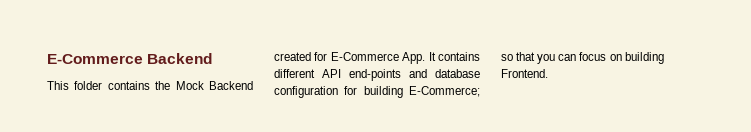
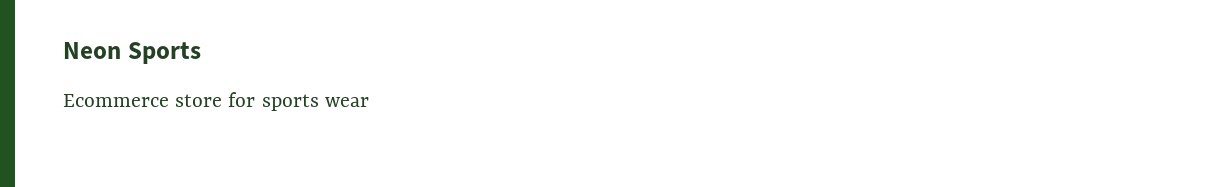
- E-Commerce Backend
- This folder contains the Mock Backend created for E-Commerce App. It contains different API end-points and database configuration for building E-Commerce; so that you can focus on building Frontend.
+ Neon Sports
+ Ecommerce store for sports wear

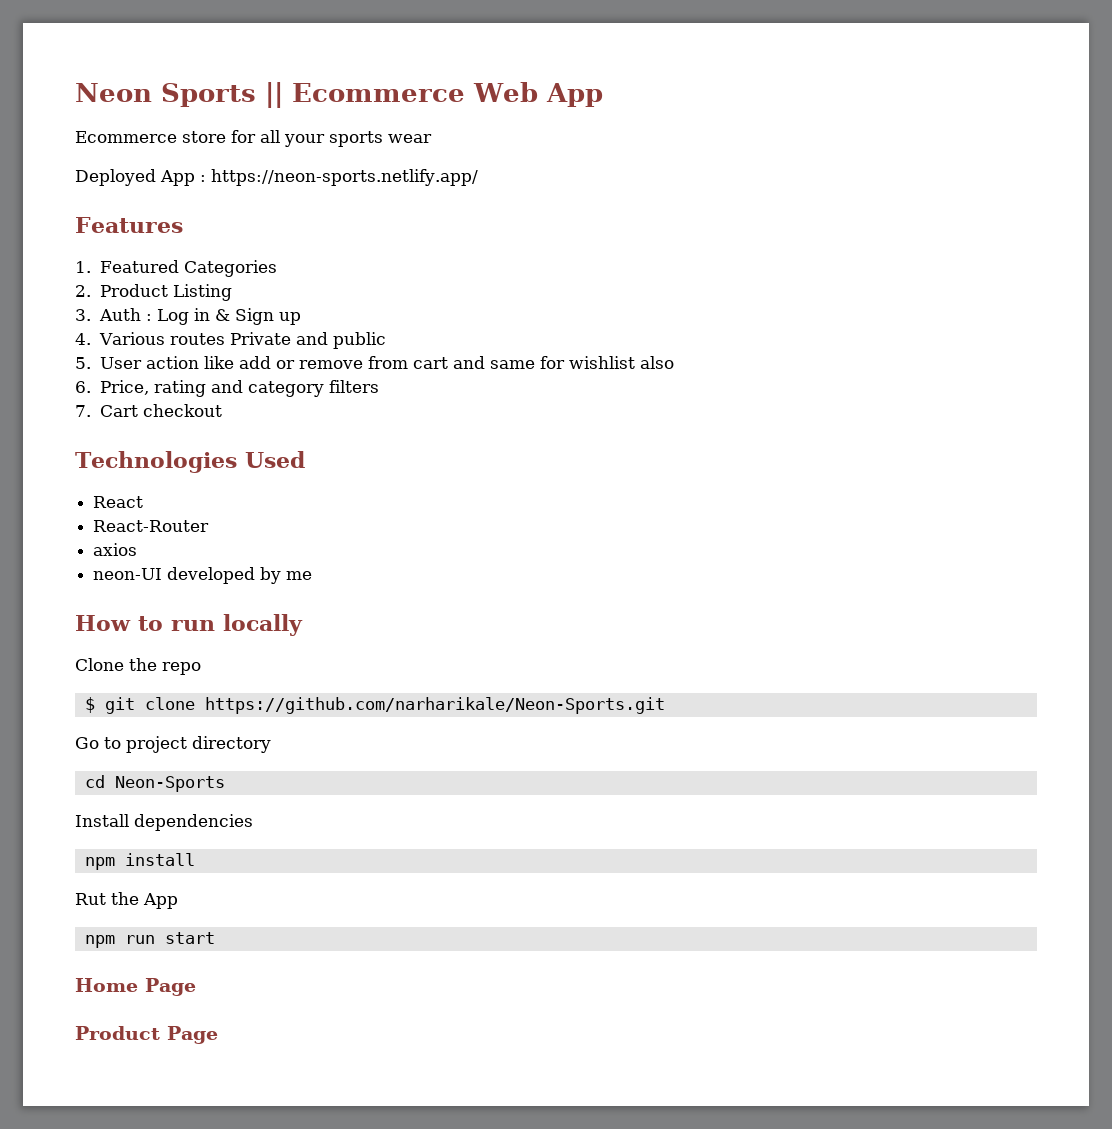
- Neon Sports
+ Neon Sports || Ecommerce Web App
- Ecommerce store for sports wear
+ Ecommerce store for all your sports wear
+ Deployed App : https://neon-sports.netlify.app/
+ Features
+ 1. Featured Categories
+ 2. Product Listing
+ 3. Auth : Log in & Sign up
+ 4. Various routes Private and public
+ 5. User action like add or remove from cart and same for wishlist also
+ 6. Price, rating and category filters
+ 7. Cart checkout
+ Technologies Used
+ React
+ React-Router
+ axios
+ neon-UI developed by me
+ How to run locally
+ Clone the repo
+ $ git clone https://github.com/narharikale/Neon-Sports.git
+ Go to project directory
+ cd Neon-Sports
+ Install dependencies
+ npm install
+ Rut the App
+ npm run start
+ Home Page
+ Product Page

